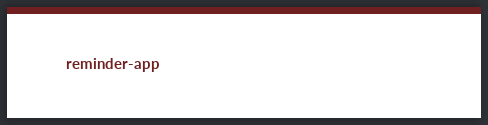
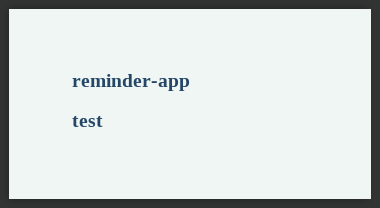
+ test

